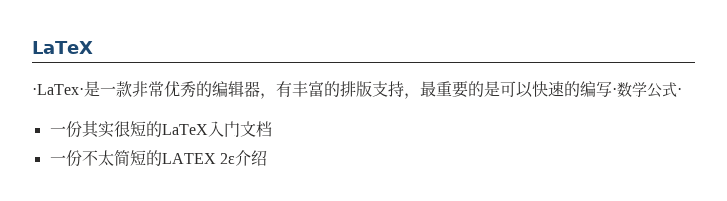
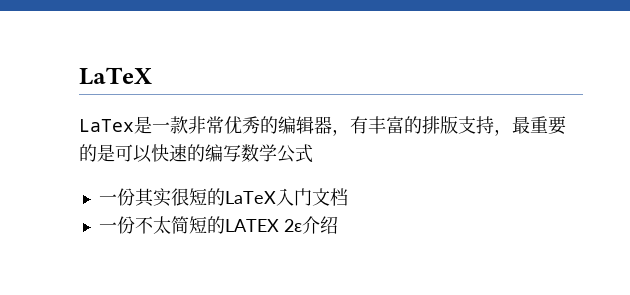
- ·LaTex·是一款非常优秀的编辑器，有丰富的排版支持，最重要的是可以快速的编写·数学公式·
+ LaTex是一款非常优秀的编辑器，有丰富的排版支持，最重要的是可以快速的编写数学公式

